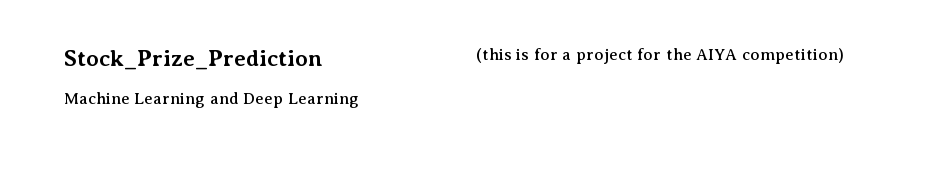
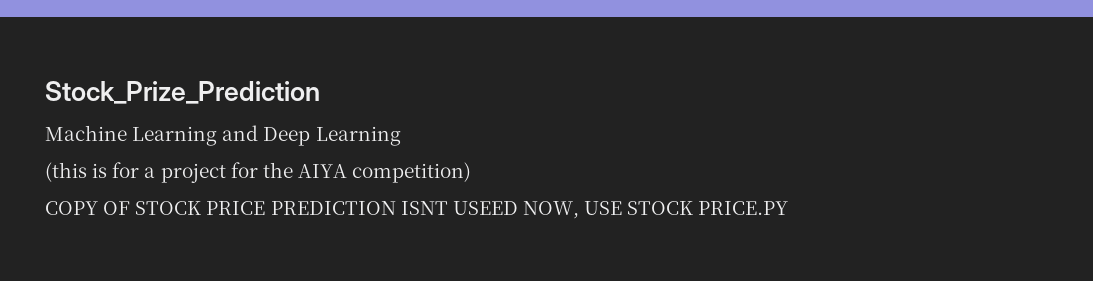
+ COPY OF STOCK PRICE PREDICTION ISNT USEED NOW, USE STOCK PRICE.PY

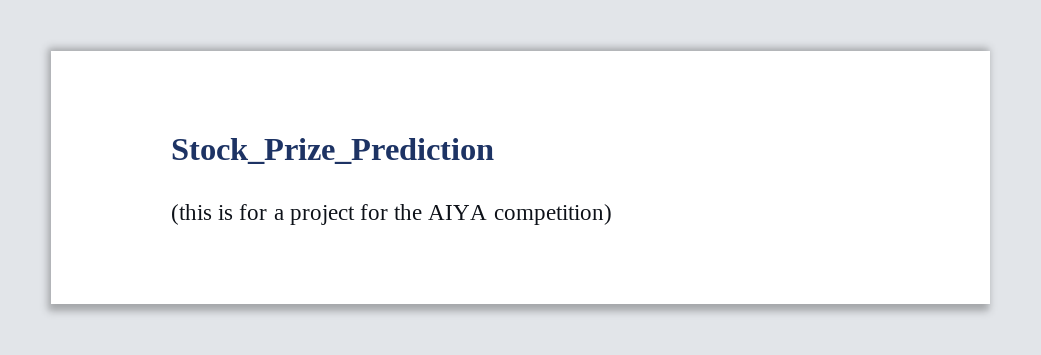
- Machine Learning and Deep Learning
- COPY OF STOCK PRICE PREDICTION ISNT USEED NOW, USE STOCK PRICE.PY

